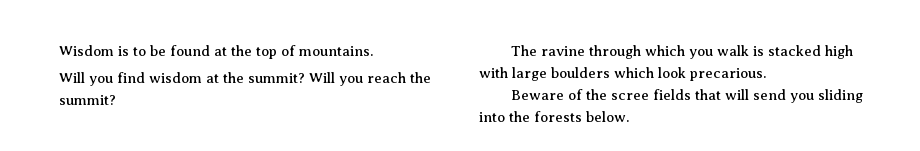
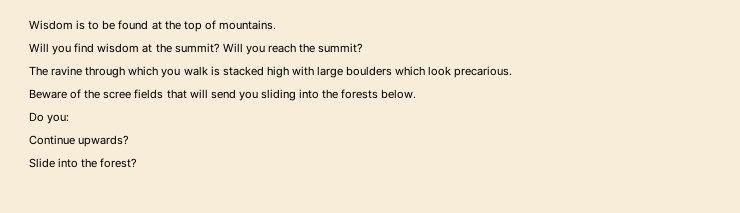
+ Do you:
+ Continue upwards?
+ Slide into the forest?

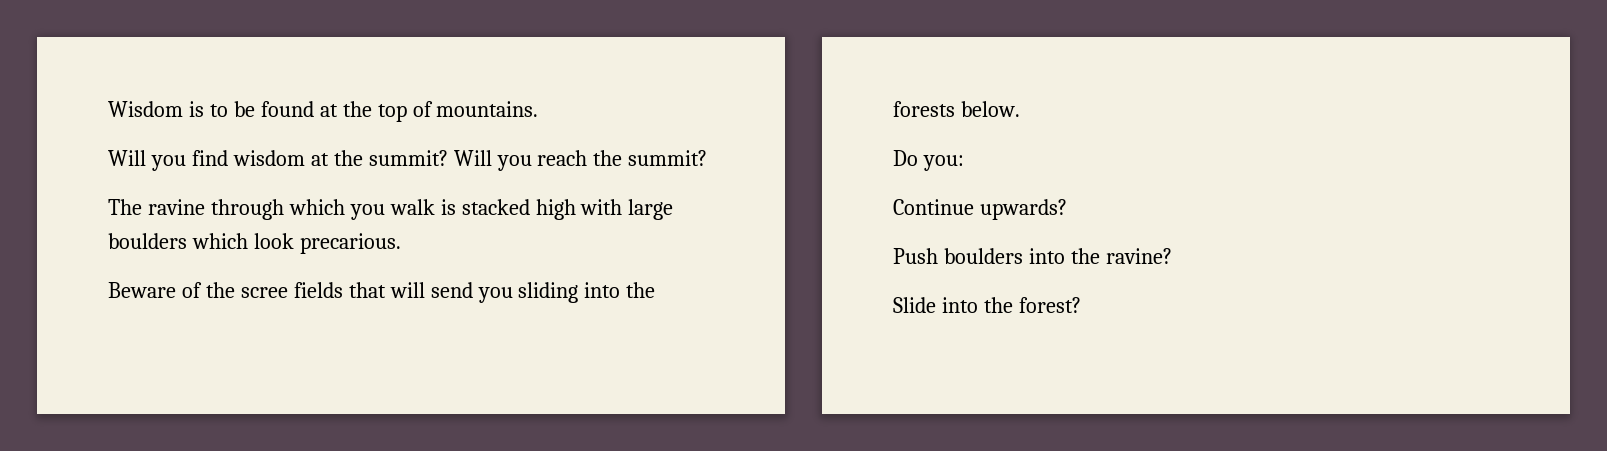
+ Push boulders into the ravine?

